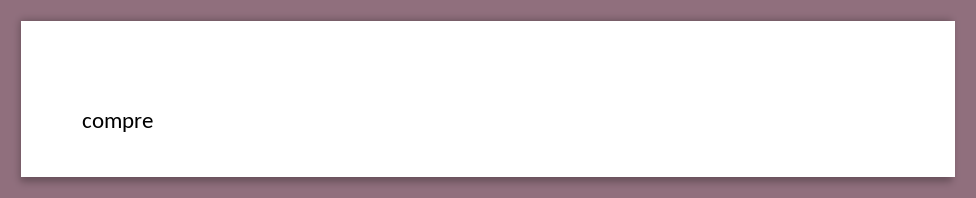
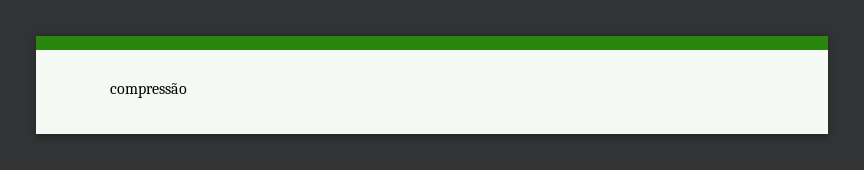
- compre
+ compressão

